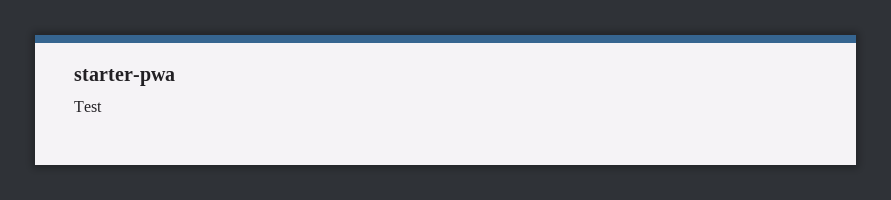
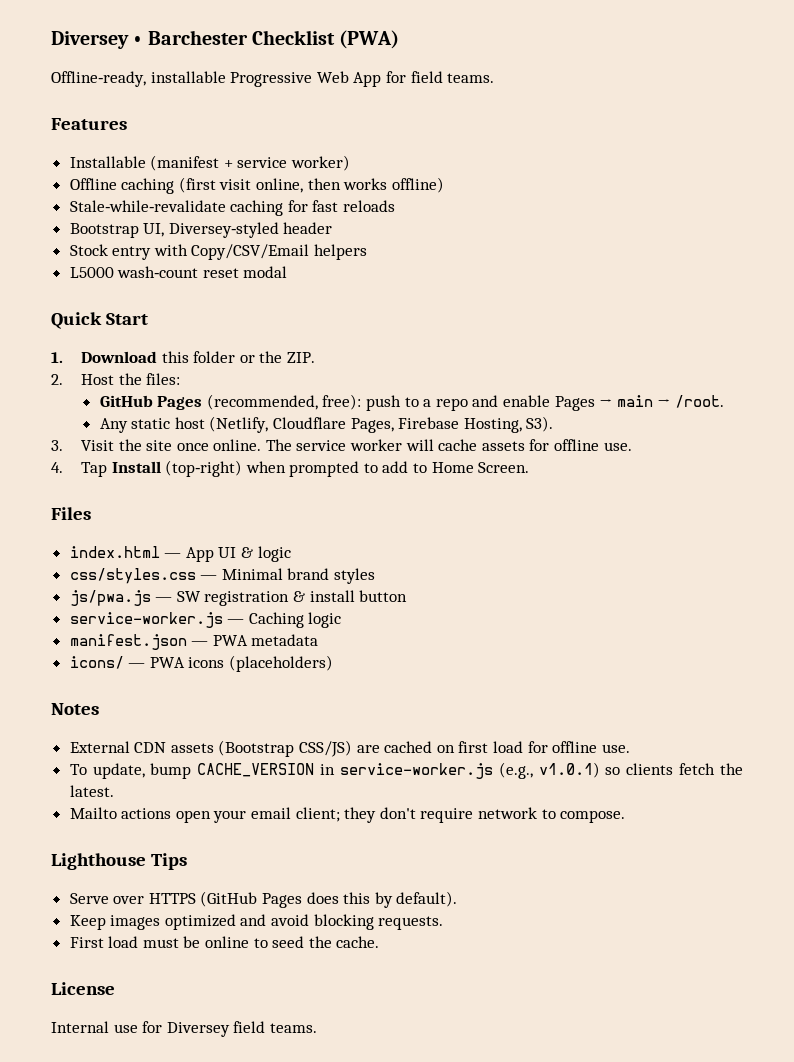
- starter-pwa
- Test
+ Diversey • Barchester Checklist (PWA)
+ Offline‑ready, installable Progressive Web App for field teams.
+ Features
+ Installable (manifest + service worker)
+ Offline caching (first visit online, then works offline)
+ Stale‑while‑revalidate caching for fast reloads
+ Bootstrap UI, Diversey‑styled header
+ Stock entry with Copy/CSV/Email helpers
+ L5000 wash‑count reset modal
+ Quick Start
+ 1. Download this folder or the ZIP.
+ 2. Host the files:
+ GitHub Pages (recommended, free): push to a repo and enable Pages → main → /root.
+ Any static host (Netlify, Cloudflare Pages, Firebase Hosting, S3).
+ 3. Visit the site once online. The service worker will cache assets for offline use.
+ 4. Tap Install (top‑right) when prompted to add to Home Screen.
+ Files
+ index.html — App UI & logic
+ css/styles.css — Minimal brand styles
+ js/pwa.js — SW registration & install button
+ service-worker.js — Caching logic
+ manifest.json — PWA metadata
+ icons/ — PWA icons (placeholders)
+ Notes
+ External CDN assets (Bootstrap CSS/JS) are cached on first load for offline use.
+ To update, bump CACHE_VERSION in service-worker.js (e.g., v1.0.1) so clients fetch the latest.
+ Mailto actions open your email client; they don't require network to compose.
+ Lighthouse Tips
+ Serve over HTTPS (GitHub Pages does this by default).
+ Keep images optimized and avoid blocking requests.
+ First load must be online to seed the cache.
+ License
+ Internal use for Diversey field teams.

